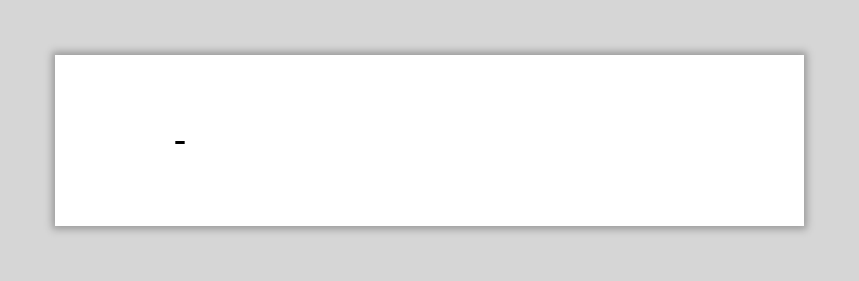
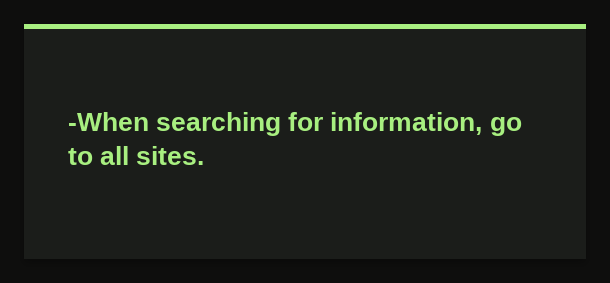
- -
+ -When searching for information, go to all sites.

